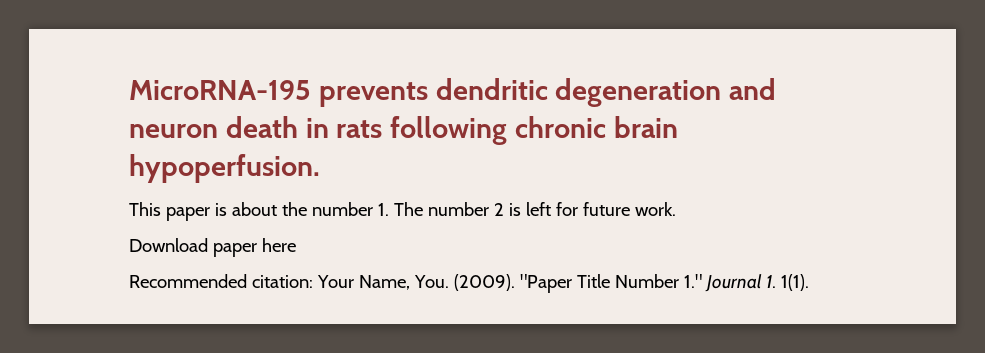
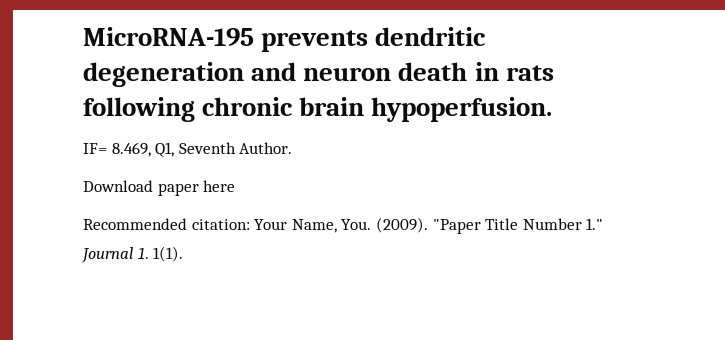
- This paper is about the number 1. The number 2 is left for future work.
+ IF= 8.469, Q1, Seventh Author.

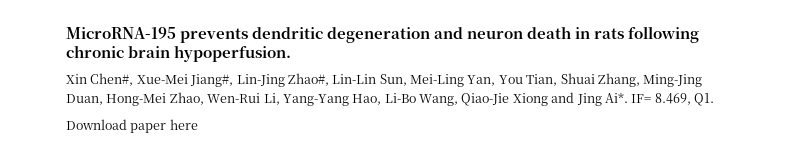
- IF= 8.469, Q1, Seventh Author.
+ Xin Chen#, Xue-Mei Jiang#, Lin-Jing Zhao#, Lin-Lin Sun, Mei-Ling Yan, You Tian, Shuai Zhang, Ming-Jing Duan, Hong-Mei Zhao, Wen-Rui Li, Yang-Yang Hao, Li-Bo Wang, Qiao-Jie Xiong and Jing Ai*. IF= 8.469, Q1.
  Download paper here
- Recommended citation: Your Name, You. (2009). "Paper Title Number 1." Journal 1. 1(1).

